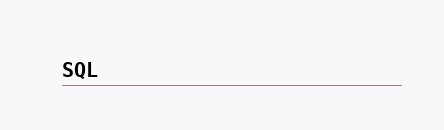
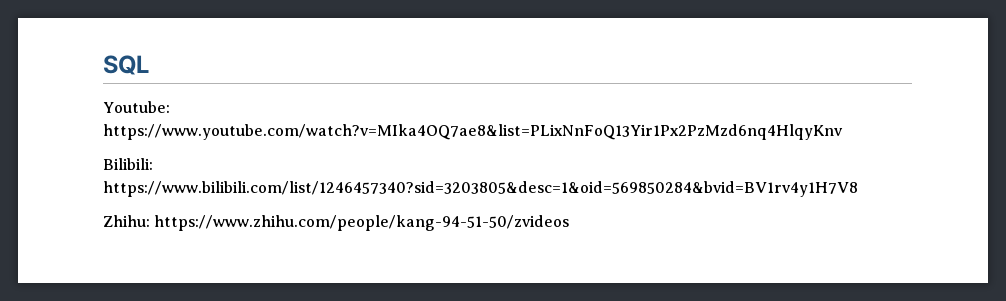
+ Youtube: https://www.youtube.com/watch?v=MIka4OQ7ae8&list=PLixNnFoQ13Yir1Px2PzMzd6nq4HlqyKnv
+ Bilibili: https://www.bilibili.com/list/1246457340?sid=3203805&desc=1&oid=569850284&bvid=BV1rv4y1H7V8
+ Zhihu: https://www.zhihu.com/people/kang-94-51-50/zvideos

